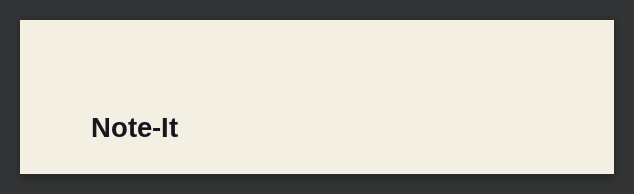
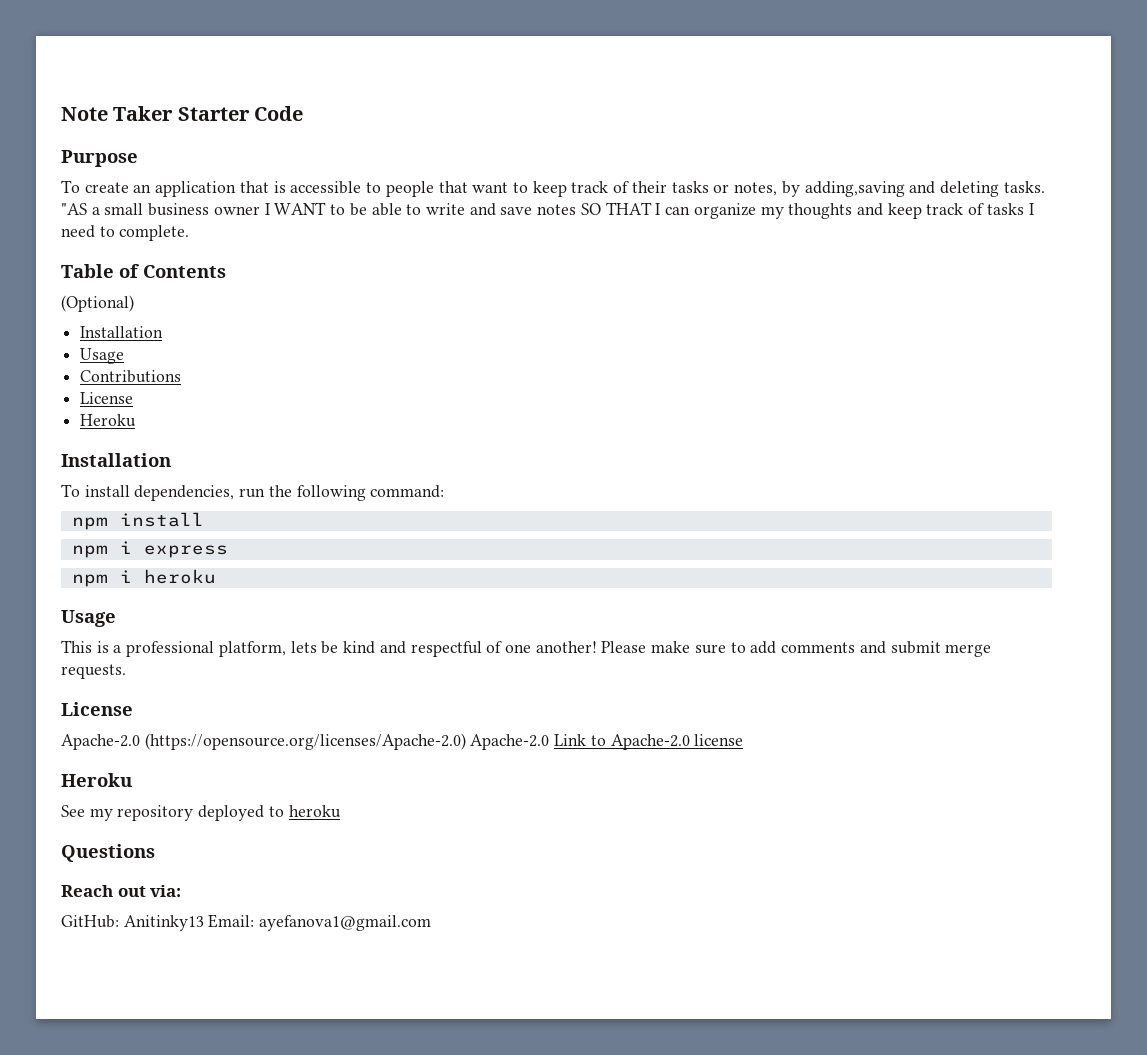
- Note-It
+ Note Taker Starter Code
+ Purpose
+ To create an application that is accessible to people that want to keep track of their tasks or notes, by adding,saving and deleting tasks. "AS a small business owner I WANT to be able to write and save notes SO THAT I can organize my thoughts and keep track of tasks I need to complete.
+ Table of Contents
+ (Optional)
+ Installation
+ Usage
+ Contributions
+ License
+ Heroku
+ Installation
+ To install dependencies, run the following command:
+ npm install
+ npm i express
+ npm i heroku
+ Usage
+ This is a professional platform, lets be kind and respectful of one another! Please make sure to add comments and submit merge requests.
+ License
+ Apache-2.0 (https://opensource.org/licenses/Apache-2.0) Apache-2.0 Link to Apache-2.0 license
+ Heroku
+ See my repository deployed to heroku
+ Questions
+ Reach out via:
+ GitHub: Anitinky13 Email: ayefanova1@gmail.com

